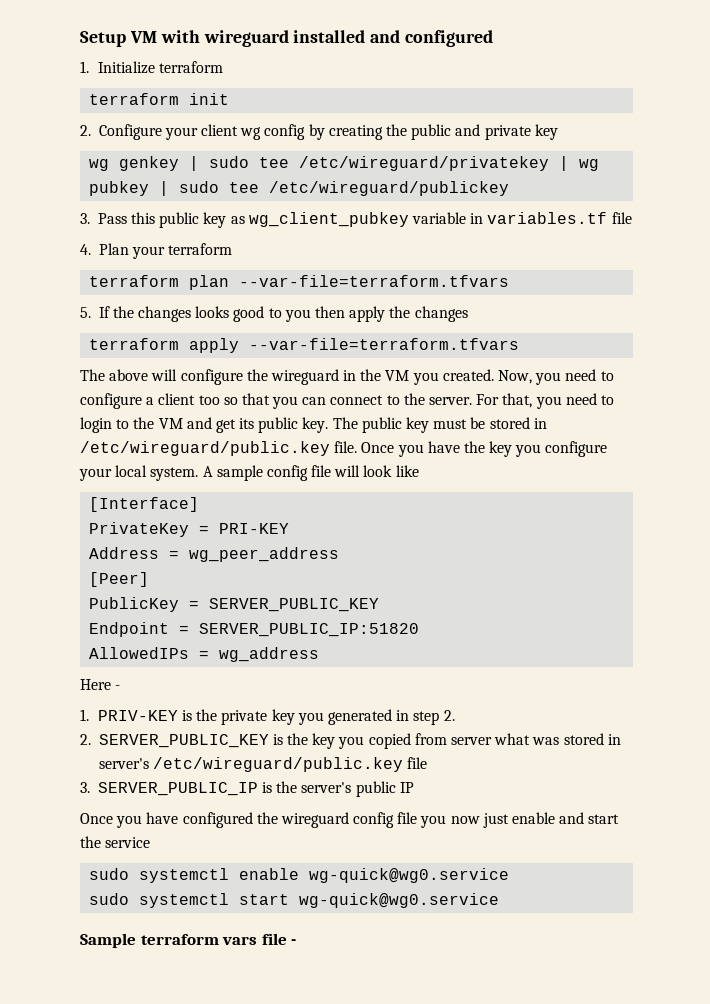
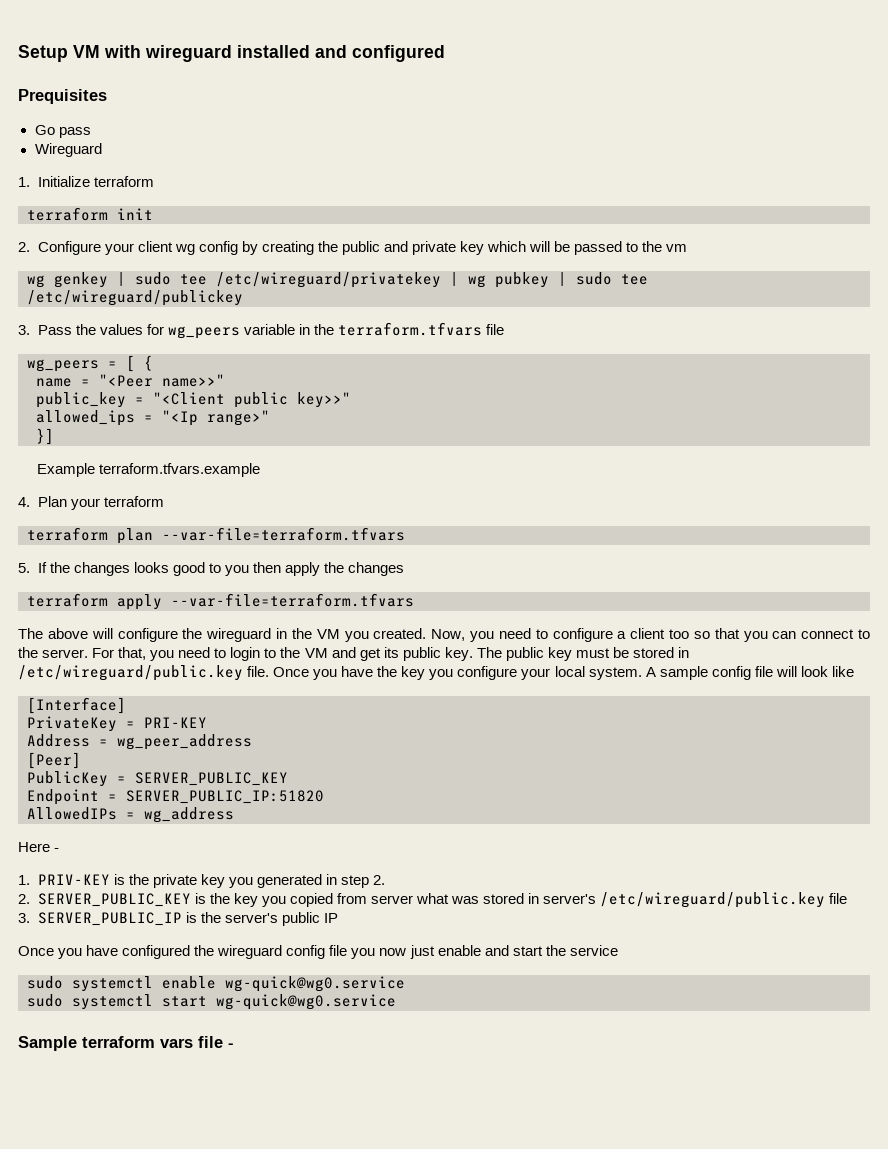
+ Prequisites
+ Go pass
+ Wireguard
- 2. Configure your client wg config by creating the public and private key
+ 2. Configure your client wg config by creating the public and private key which will be passed to the vm
- 3. Pass this public key as wg_client_pubkey variable in variables.tf file
+ 3. Pass the values for wg_peers variable in the terraform.tfvars file
+ wg_peers = [ {
+ name = "<Peer name>>"
+ public_key = "<Client public key>>"
+ allowed_ips = "<Ip range>"
+ }]
+ Example terraform.tfvars.example

